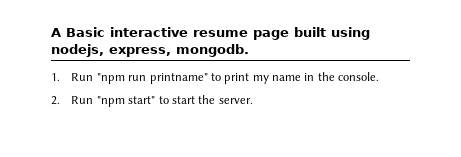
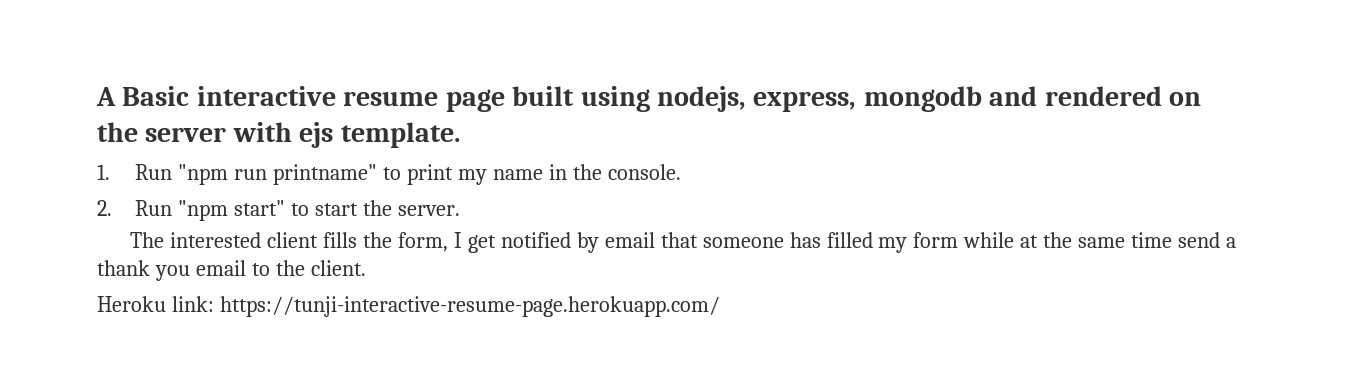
- A Basic interactive resume page built using nodejs, express, mongodb.
+ A Basic interactive resume page built using nodejs, express, mongodb and rendered on the server with ejs template.
+ The interested client fills the form, I get notified by email that someone has filled my form while at the same time send a thank you email to the client.
+ Heroku link: https://tunji-interactive-resume-page.herokuapp.com/

